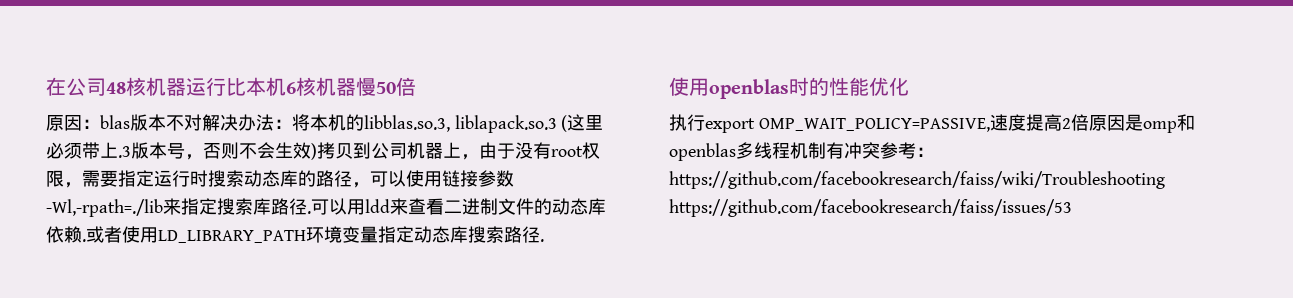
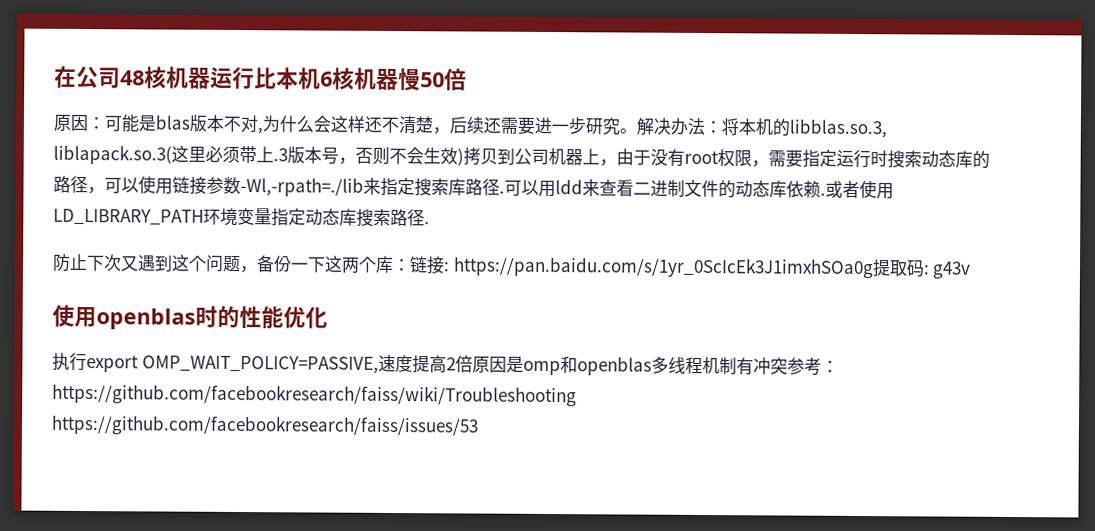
- 原因：blas版本不对解决办法：将本机的libblas.so.3, liblapack.so.3 (这里必须带上.3版本号，否则不会生效)拷贝到公司机器上，由于没有root权限，需要指定运行时搜索动态库的路径，可以使用链接参数-Wl,-rpath=./lib来指定搜索库路径.
+ 原因：可能是blas版本不对,为什么会这样还不清楚，后续还需要进一步研究。解决办法：将本机的libblas.so.3, liblapack.so.3(这里必须带上.3版本号，否则不会生效)拷贝到公司机器上，由于没有root权限，需要指定运行时搜索动态库的路径，可以使用链接参数-Wl,-rpath=./lib来指定搜索库路径.
+ 防止下次又遇到这个问题，备份一下这两个库：链接: https://pan.baidu.com/s/1yr_0ScIcEk3J1imxhSOa0g提取码: g43v

